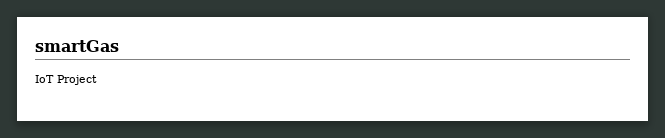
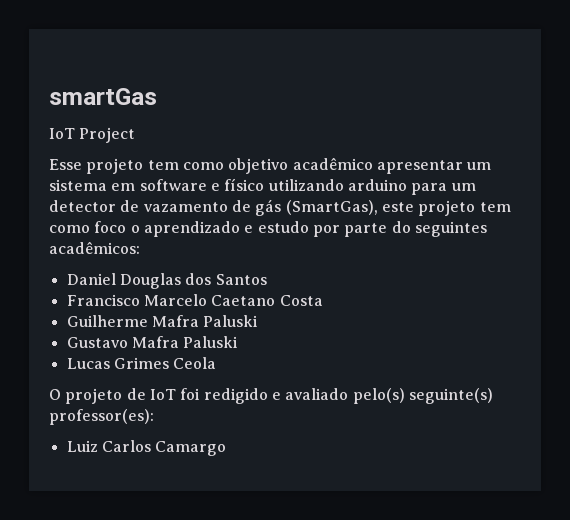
+ Esse projeto tem como objetivo acadêmico apresentar um sistema em software e físico utilizando arduino para um detector de vazamento de gás (SmartGas), este projeto tem como foco o aprendizado e estudo por parte do seguintes acadêmicos:
+ Daniel Douglas dos Santos
+ Francisco Marcelo Caetano Costa
+ Guilherme Mafra Paluski
+ Gustavo Mafra Paluski
+ Lucas Grimes Ceola
+ O projeto de IoT foi redigido e avaliado pelo(s) seguinte(s) professor(es):
+ Luiz Carlos Camargo

